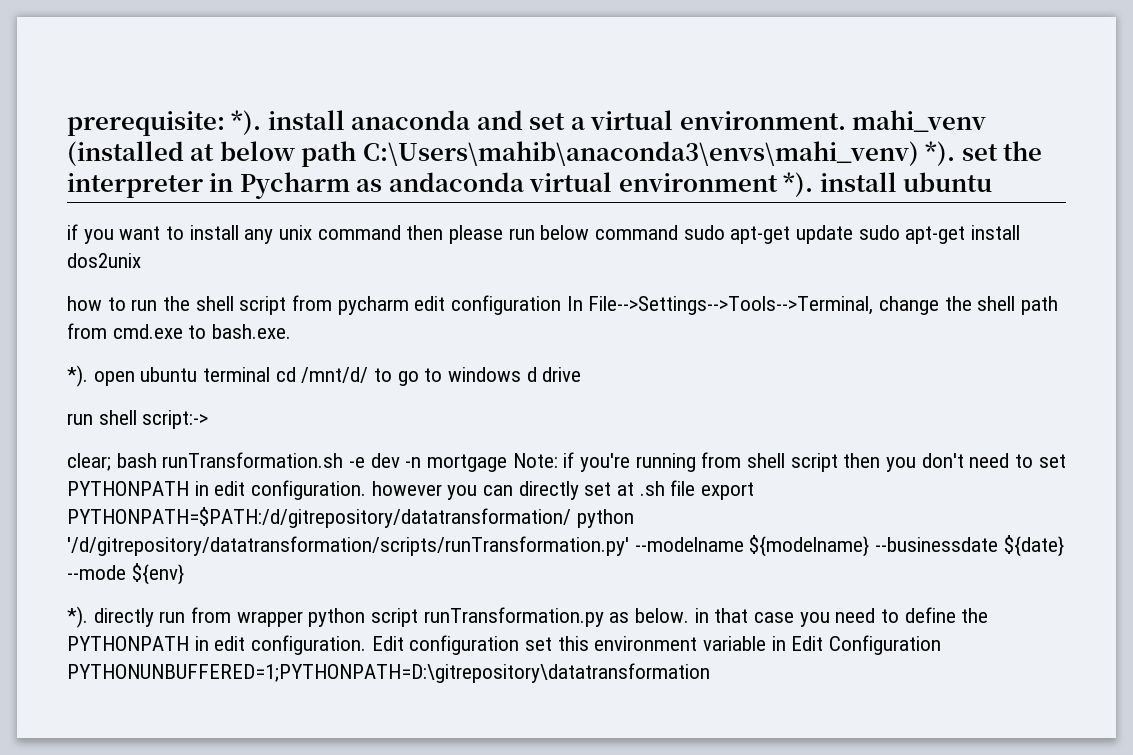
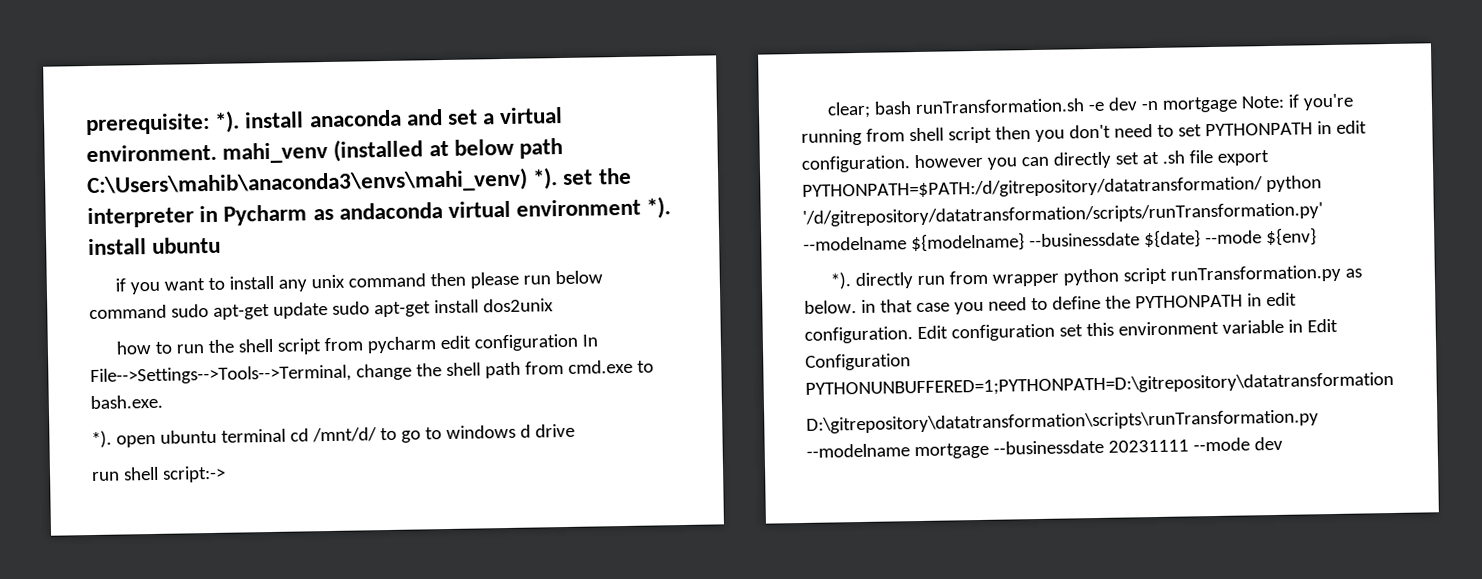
+ D:\gitrepository\datatransformation\scripts\runTransformation.py --modelname mortgage --businessdate 20231111 --mode dev

